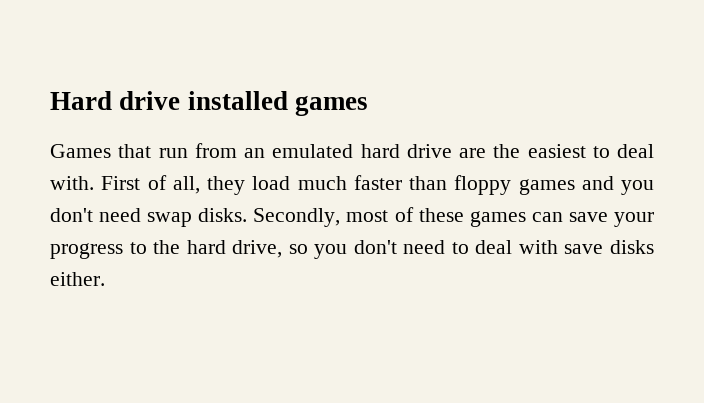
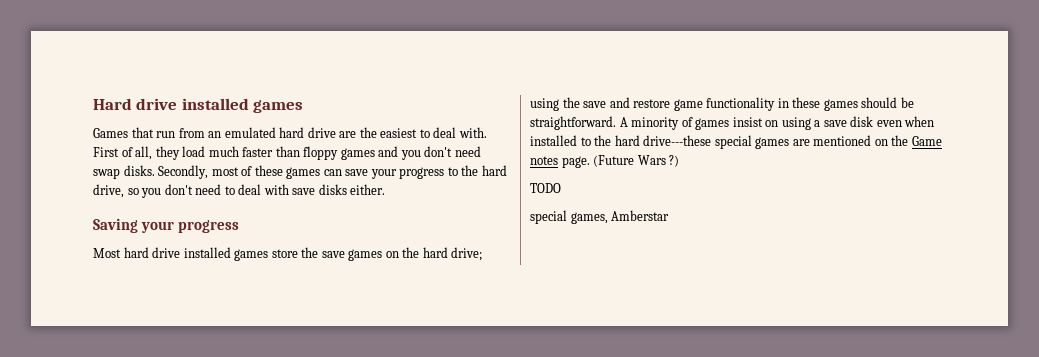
+ Saving your progress
+ Most hard drive installed games store the save games on the hard drive; using the save and restore game functionality in these games should be straightforward. A minority of games insist on using a save disk even when installed to the hard drive---these special games are mentioned on the Game notes page. (Future Wars ?)
+ TODO
+ special games, Amberstar

